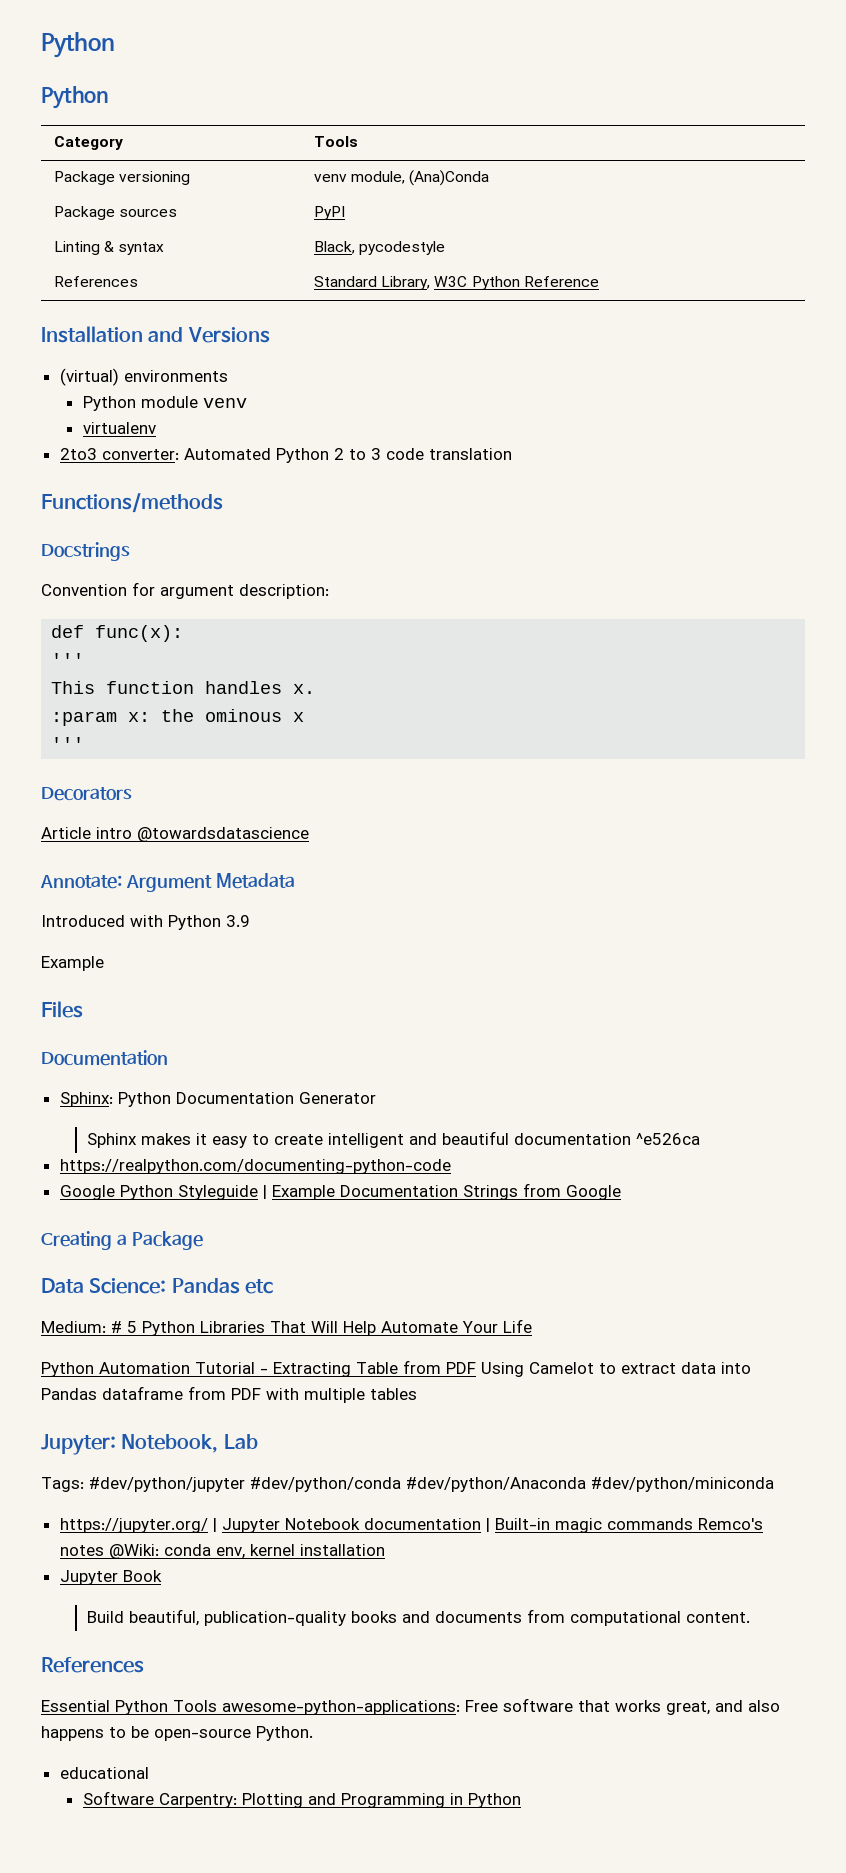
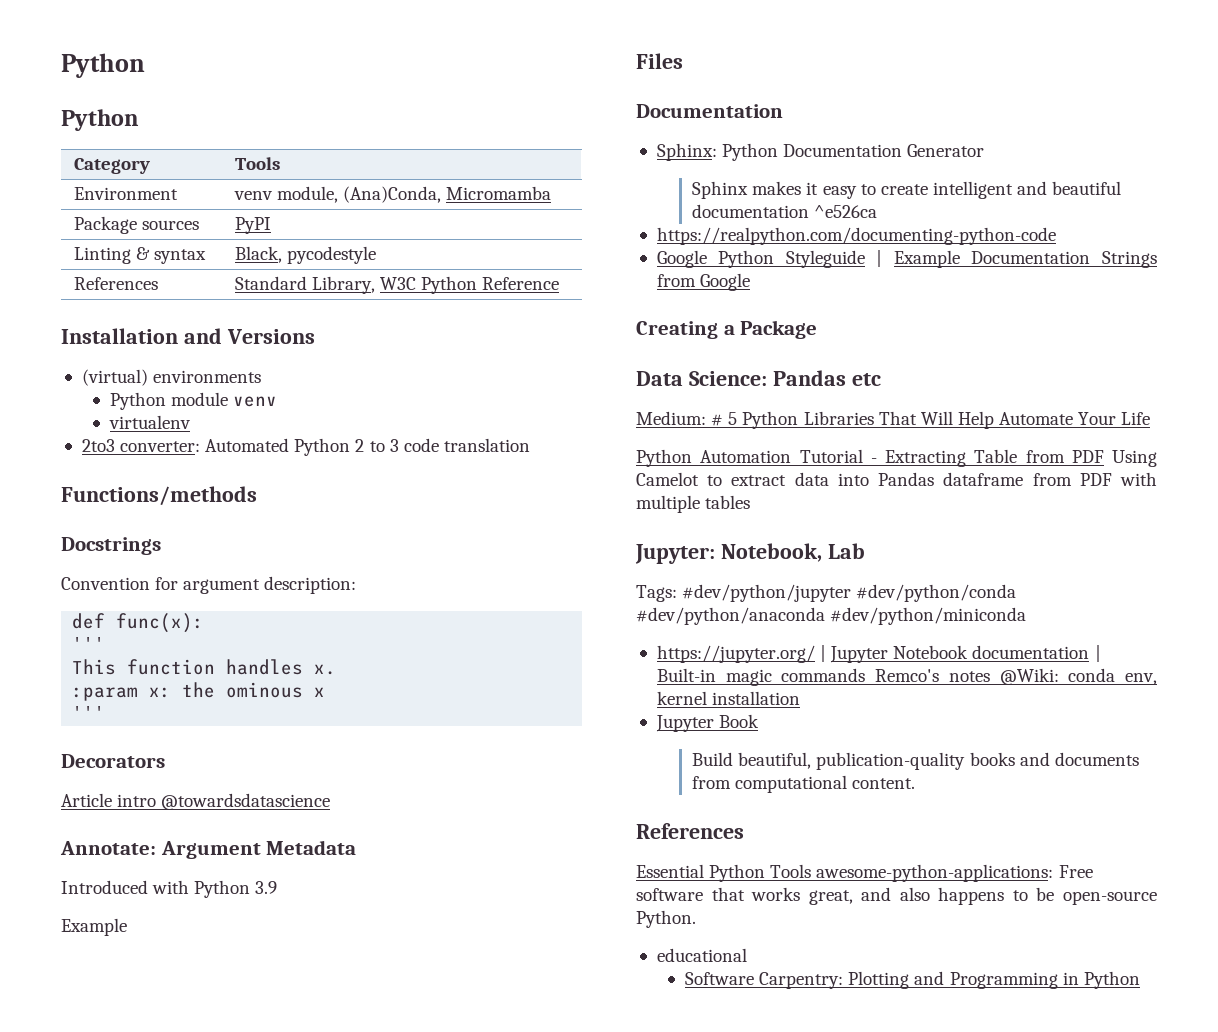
- Package versioning | venv module, (Ana)Conda
+ Environment | venv module, (Ana)Conda, Micromamba
- Tags: #dev/python/jupyter #dev/python/conda #dev/python/Anaconda #dev/python/miniconda
+ Tags: #dev/python/jupyter #dev/python/conda #dev/python/anaconda #dev/python/miniconda

